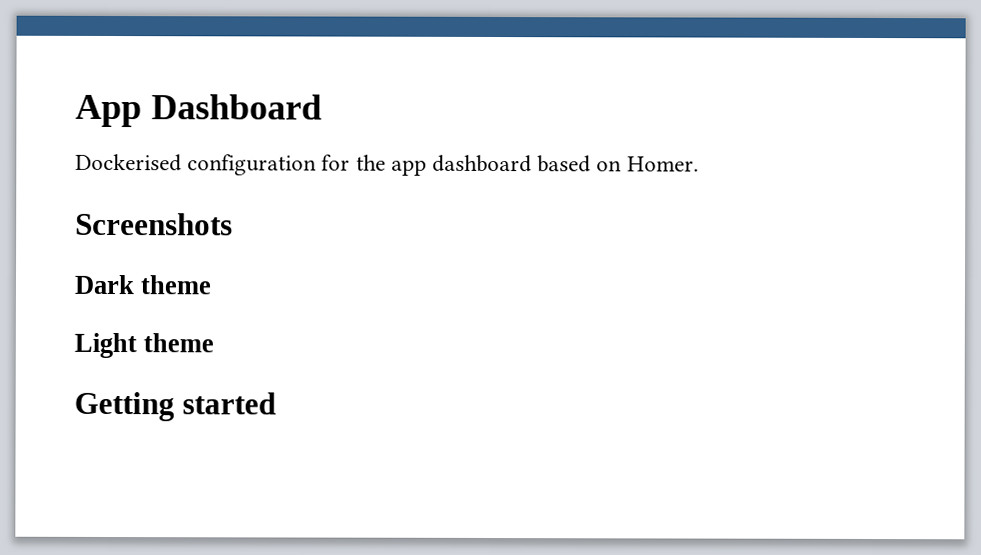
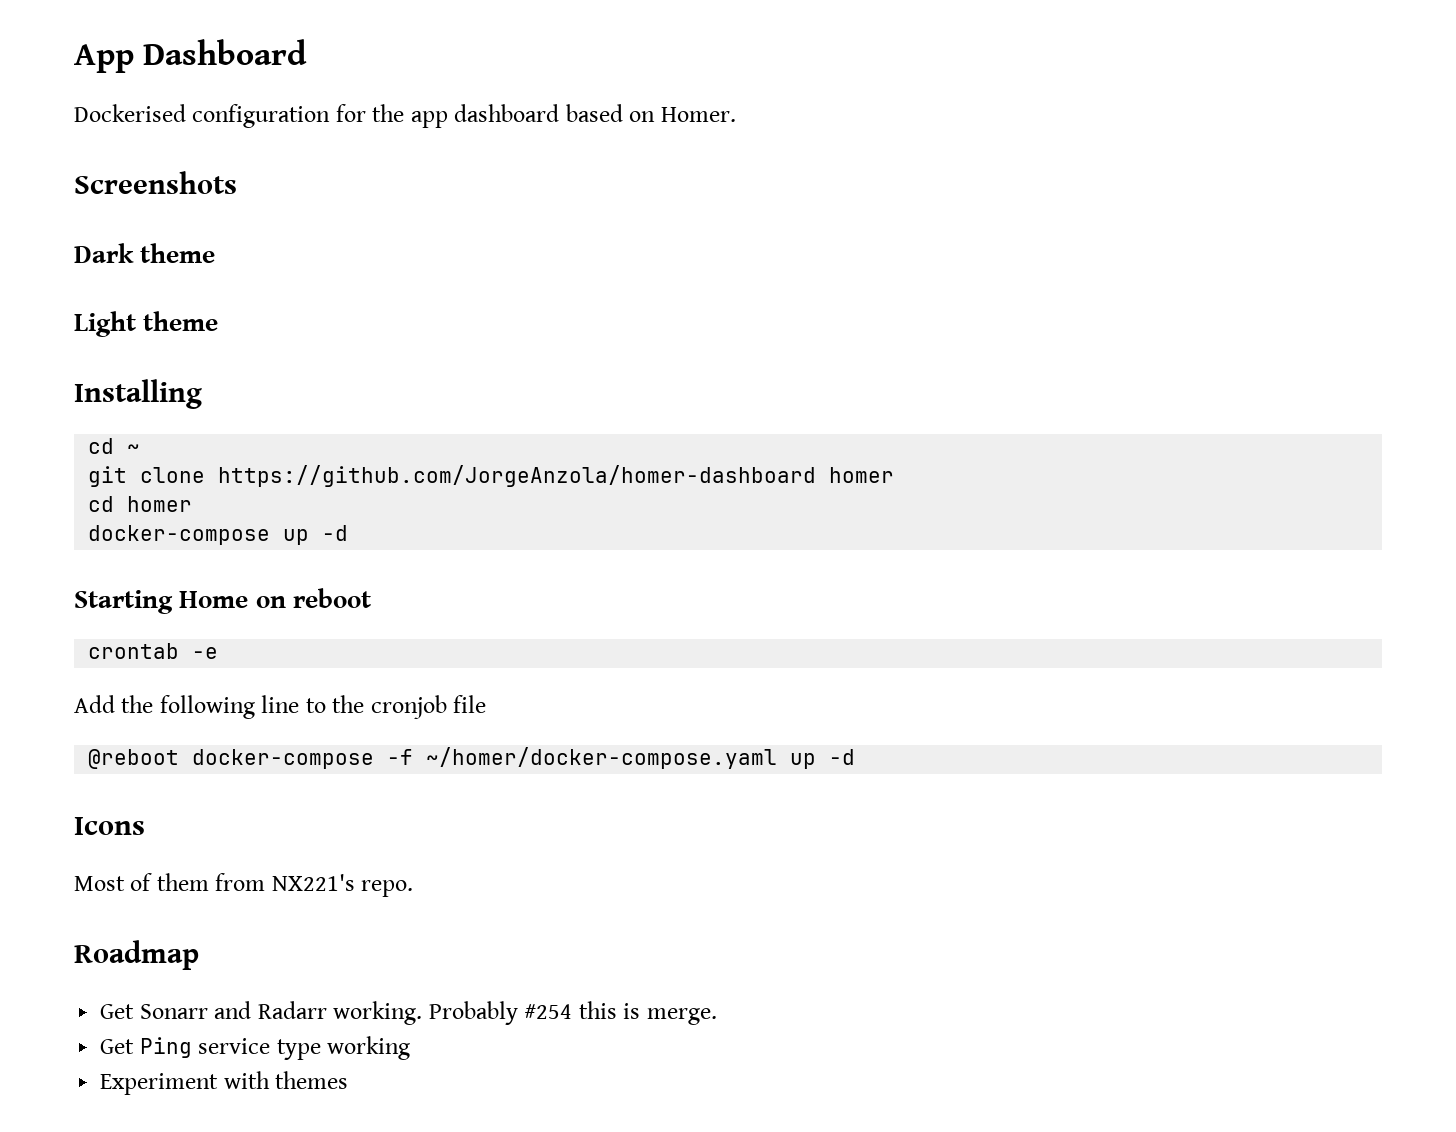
- Getting started
+ Installing
+ cd ~
+ git clone https://github.com/JorgeAnzola/homer-dashboard homer
+ cd homer
+ docker-compose up -d
+ Starting Home on reboot
+ crontab -e
+ Add the following line to the cronjob file
+ @reboot docker-compose -f ~/homer/docker-compose.yaml up -d
+ Icons
+ Most of them from NX221's repo.
+ Roadmap
+ Get Sonarr and Radarr working. Probably #254 this is merge.
+ Get Ping service type working
+ Experiment with themes

